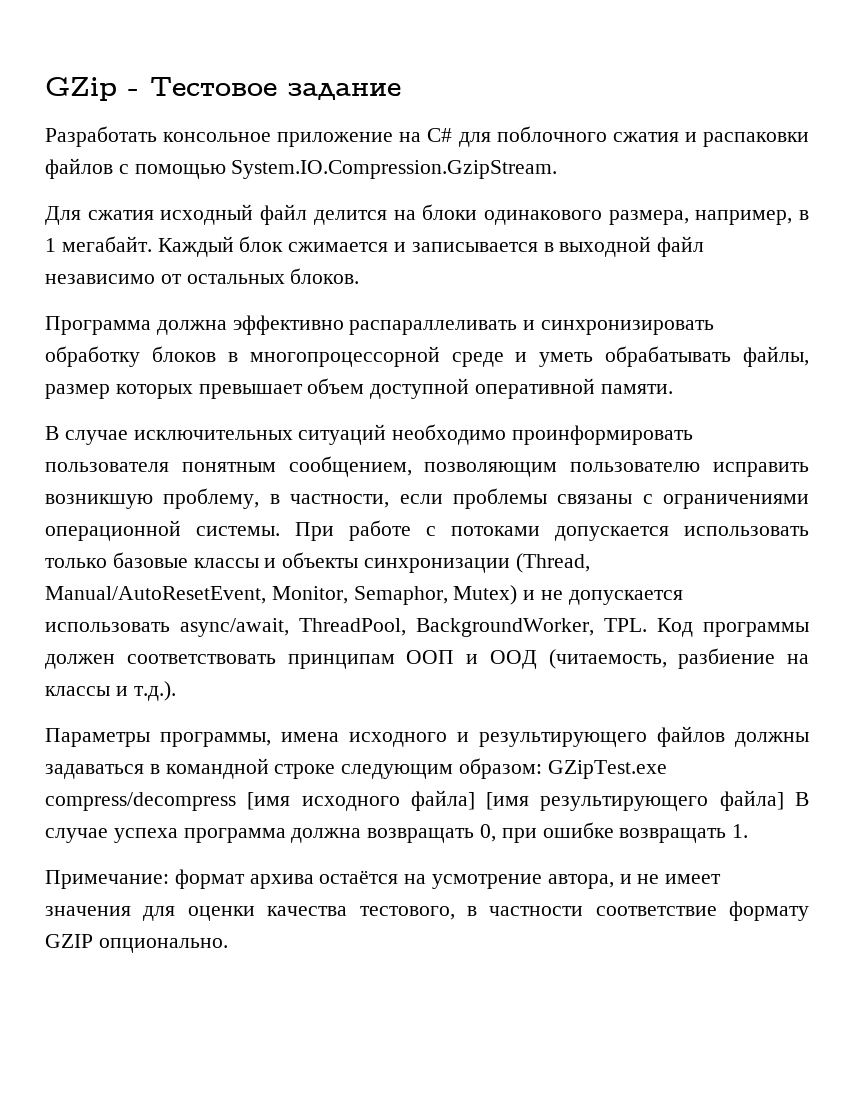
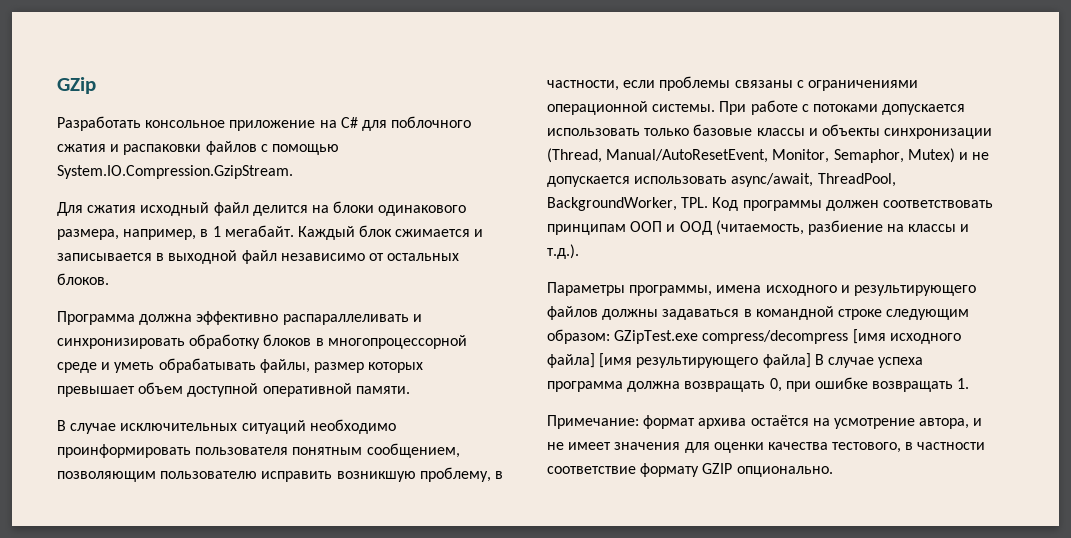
- GZip - Тестовое задание
+ GZip

